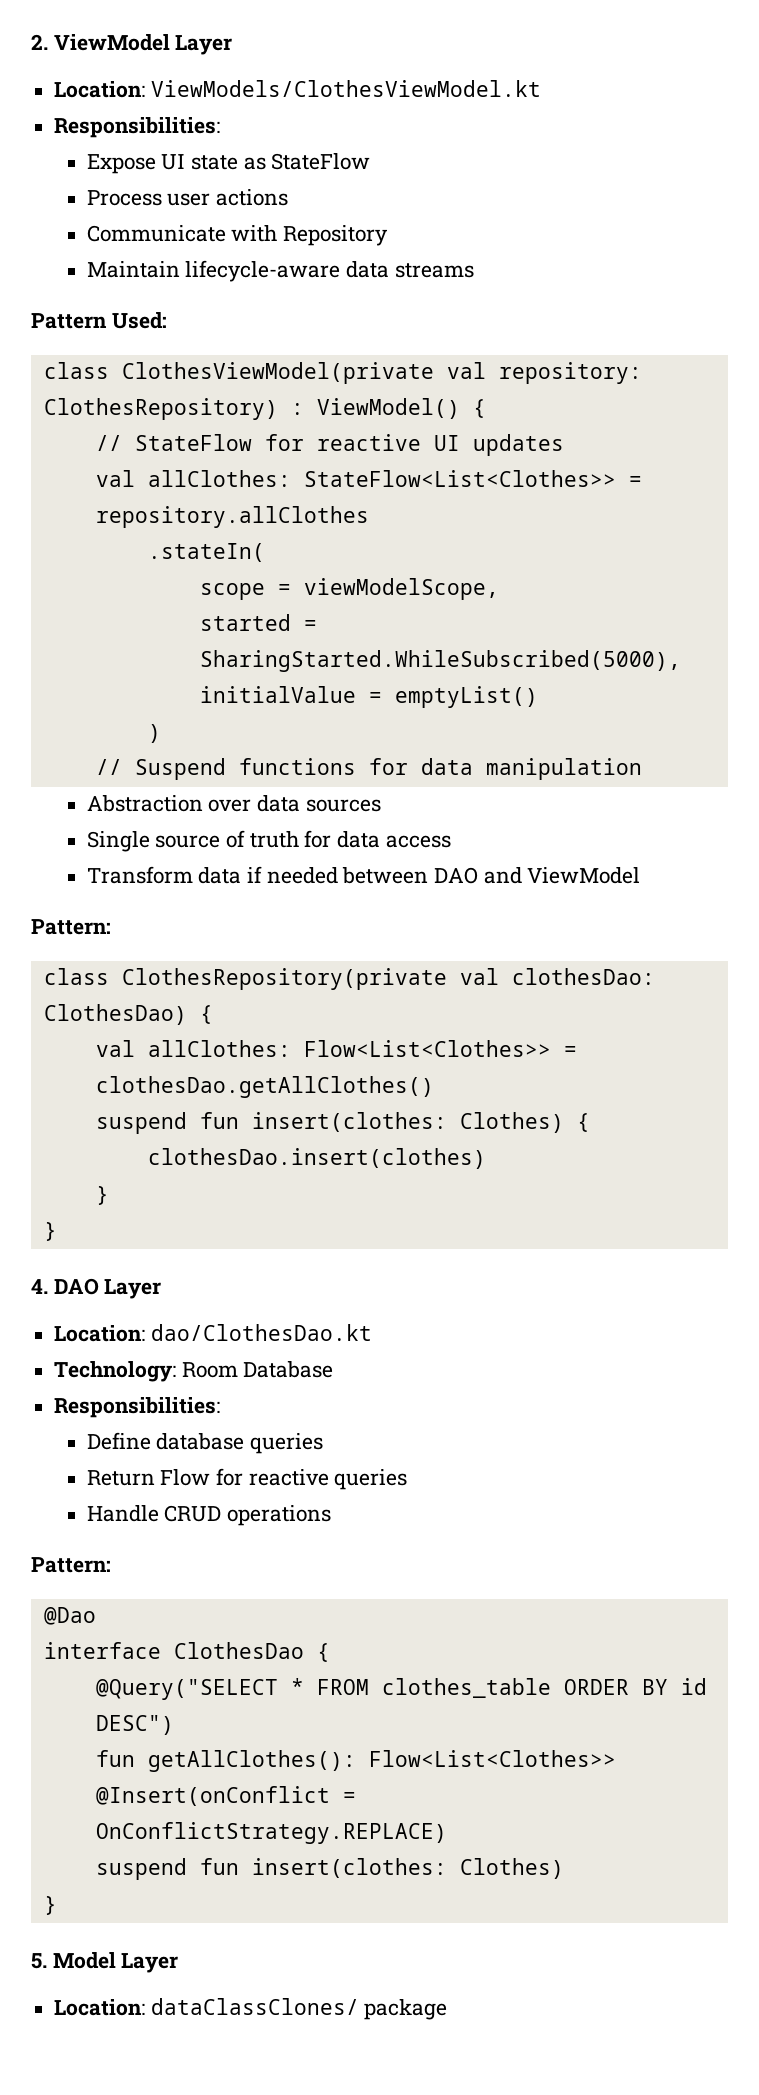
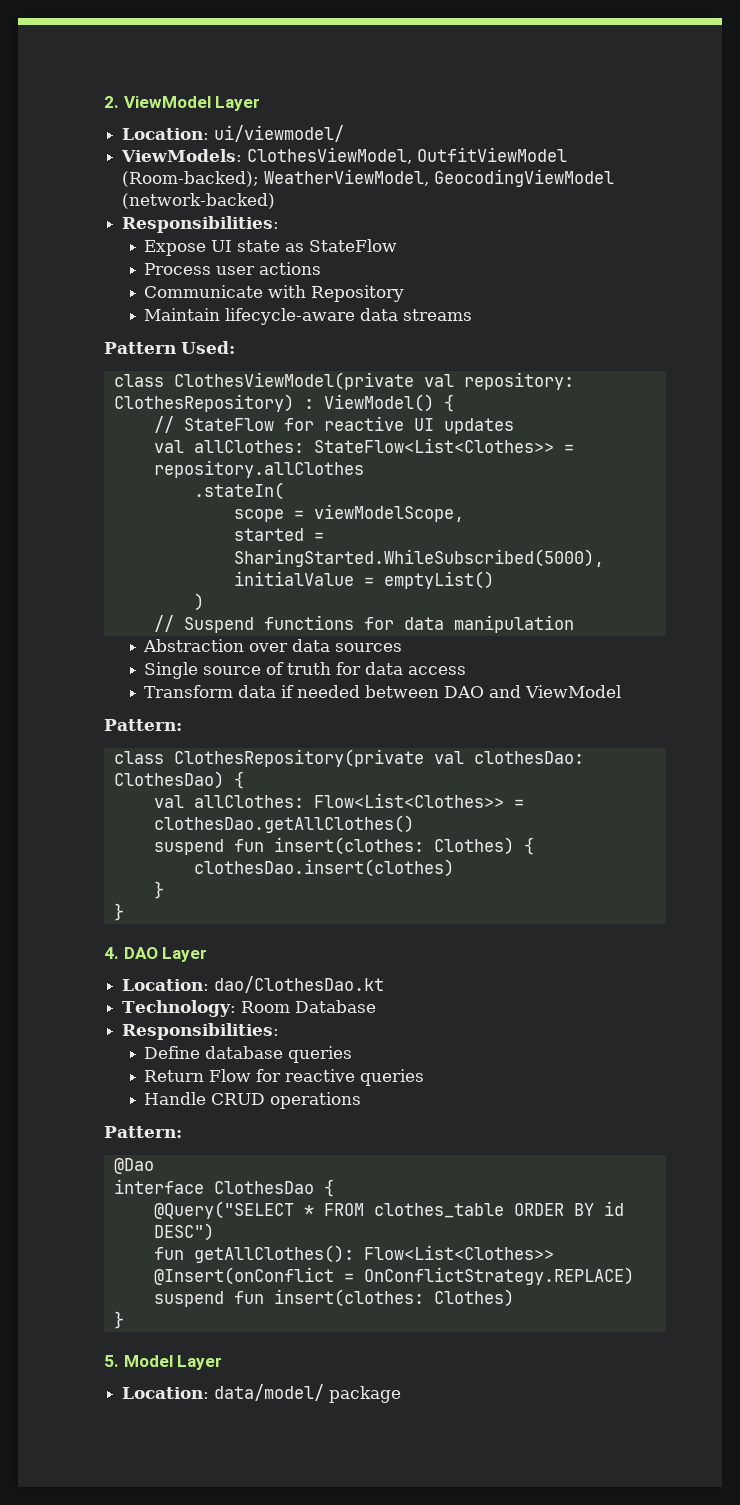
- Location: ViewModels/ClothesViewModel.kt
+ Location: ui/viewmodel/
+ ViewModels: ClothesViewModel, OutfitViewModel (Room-backed); WeatherViewModel, GeocodingViewModel (network-backed)
- Location: dataClassClones/ package
+ Location: data/model/ package

